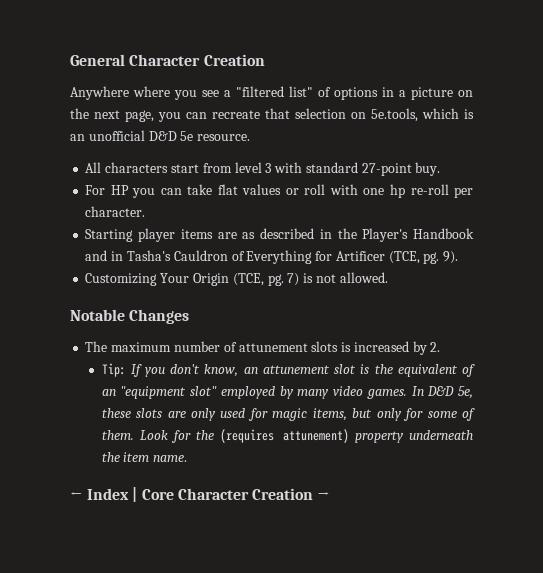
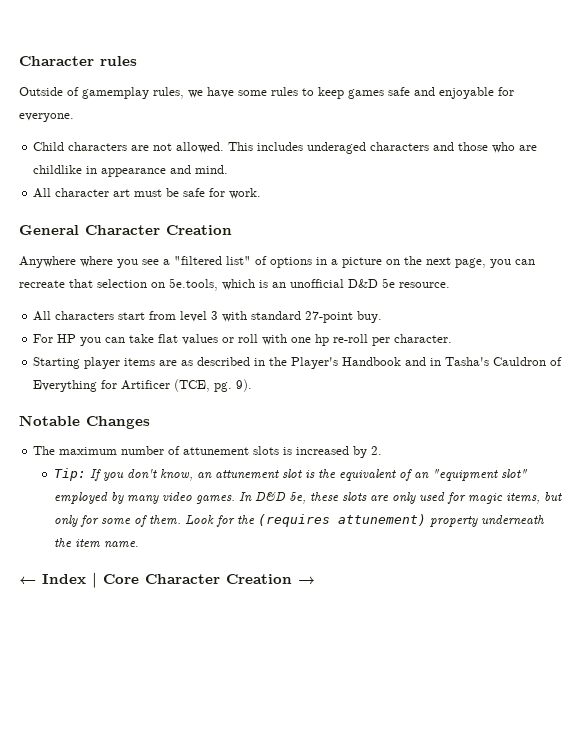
+ Character rules
+ Outside of gamemplay rules, we have some rules to keep games safe and enjoyable for everyone.
+ Child characters are not allowed. This includes underaged characters and those who are childlike in appearance and mind.
+ All character art must be safe for work.
- Customizing Your Origin (TCE, pg. 7) is not allowed.

